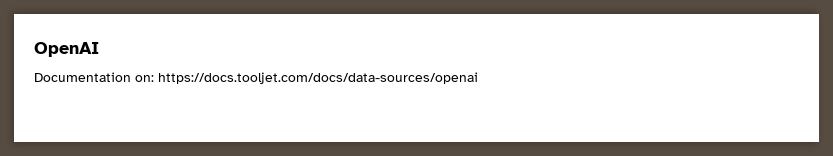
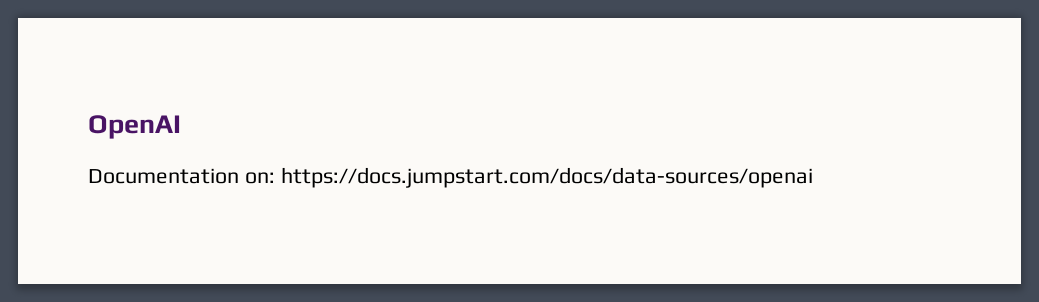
- Documentation on: https://docs.tooljet.com/docs/data-sources/openai
+ Documentation on: https://docs.jumpstart.com/docs/data-sources/openai

